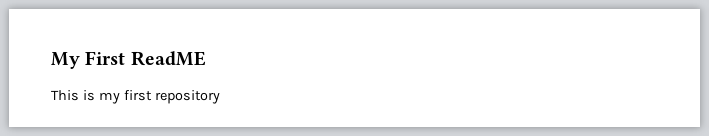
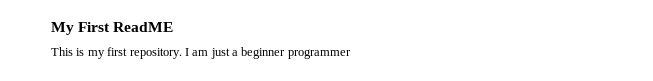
- This is my first repository
+ This is my first repository. I am just a beginner programmer

